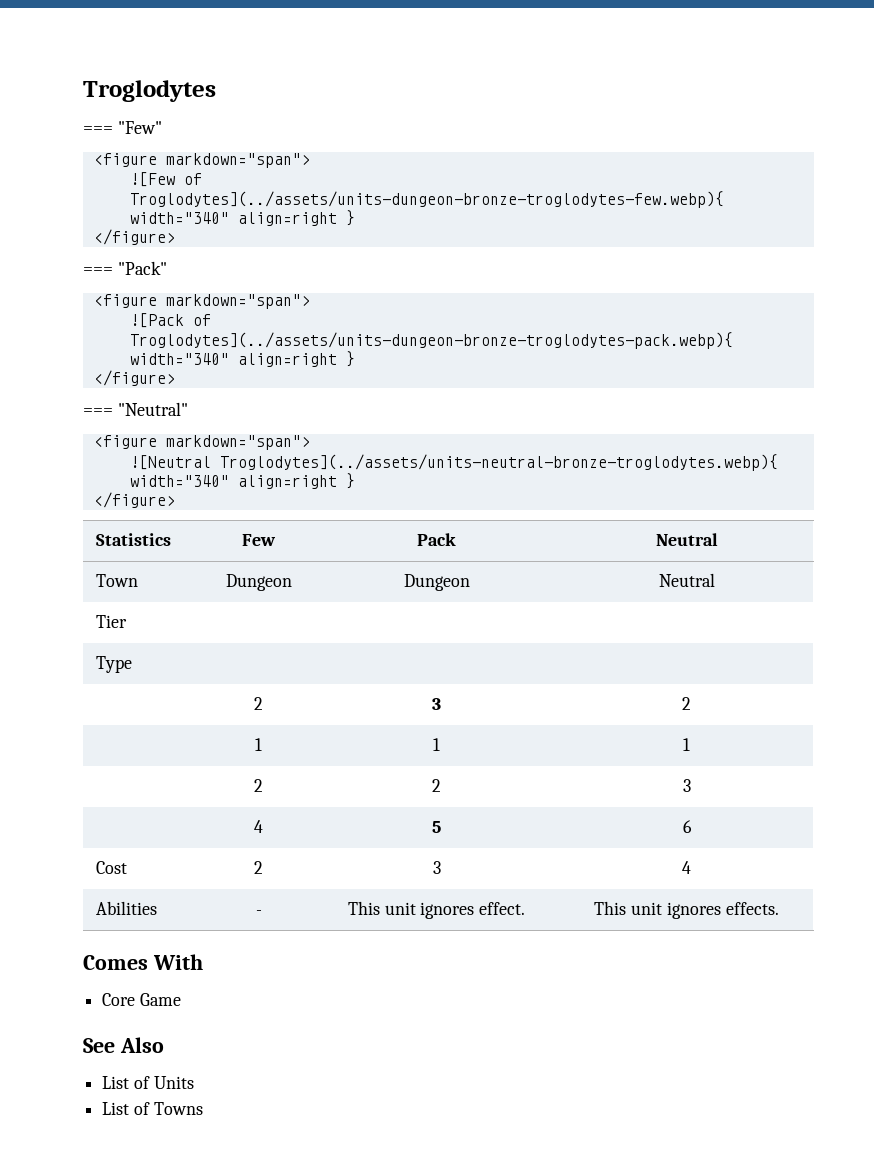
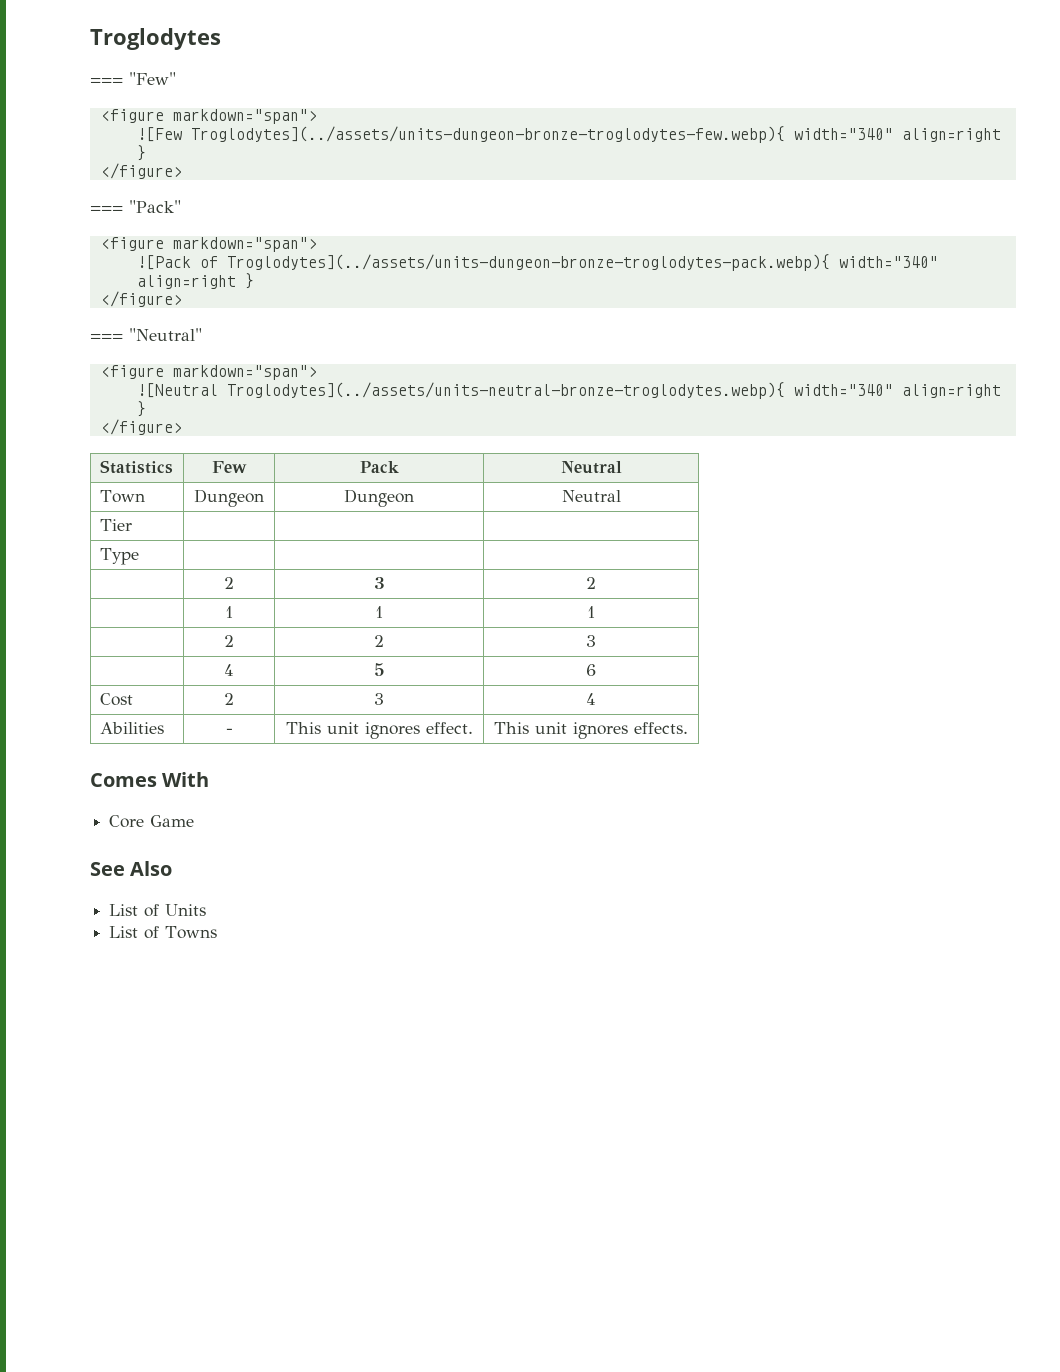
- ![Few of Troglodytes](../assets/units-dungeon-bronze-troglodytes-few.webp){ width="340" align=right }
+ ![Few Troglodytes](../assets/units-dungeon-bronze-troglodytes-few.webp){ width="340" align=right }

